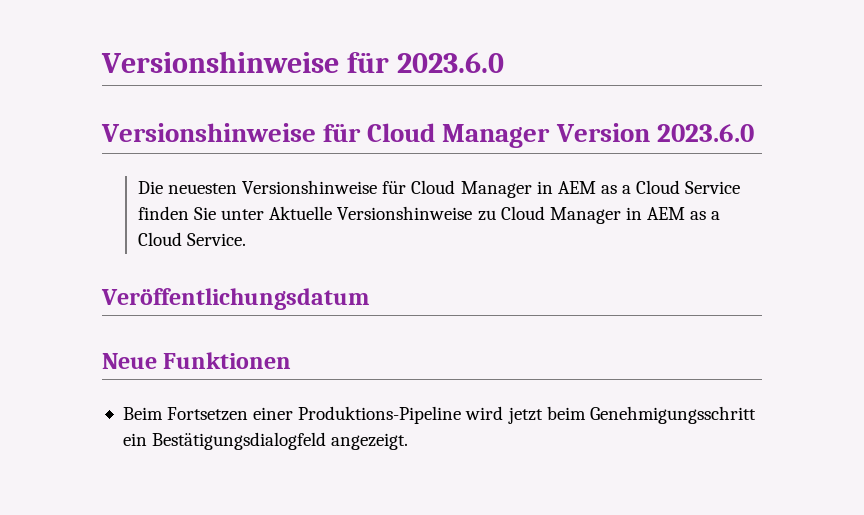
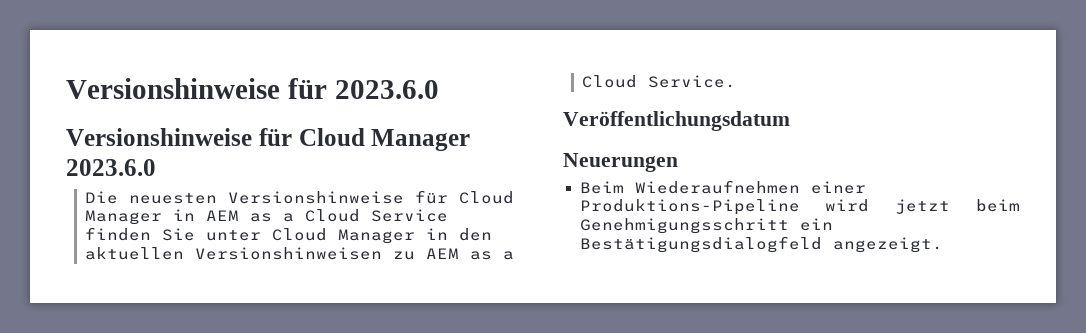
- Versionshinweise für Cloud Manager Version 2023.6.0
+ Versionshinweise für Cloud Manager 2023.6.0
- Die neuesten Versionshinweise für Cloud Manager in AEM as a Cloud Service finden Sie unter Aktuelle Versionshinweise zu Cloud Manager in AEM as a Cloud Service.
+ Die neuesten Versionshinweise für Cloud Manager in AEM as a Cloud Service finden Sie unter Cloud Manager in den aktuellen Versionshinweisen zu AEM as a Cloud Service.
- Neue Funktionen
+ Neuerungen
- Beim Fortsetzen einer Produktions-Pipeline wird jetzt beim Genehmigungsschritt ein Bestätigungsdialogfeld angezeigt.
+ Beim Wiederaufnehmen einer Produktions-Pipeline wird jetzt beim Genehmigungsschritt ein Bestätigungsdialogfeld angezeigt.

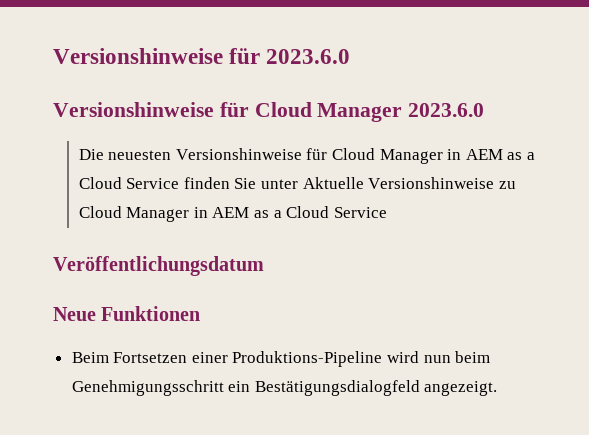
- Die neuesten Versionshinweise für Cloud Manager in AEM as a Cloud Service finden Sie unter Cloud Manager in den aktuellen Versionshinweisen zu AEM as a Cloud Service.
+ Die neuesten Versionshinweise für Cloud Manager in AEM as a Cloud Service finden Sie unter Aktuelle Versionshinweise zu Cloud Manager in AEM as a Cloud Service
- Neuerungen
+ Neue Funktionen
- Beim Wiederaufnehmen einer Produktions-Pipeline wird jetzt beim Genehmigungsschritt ein Bestätigungsdialogfeld angezeigt.
+ Beim Fortsetzen einer Produktions-Pipeline wird nun beim Genehmigungsschritt ein Bestätigungsdialogfeld angezeigt.

